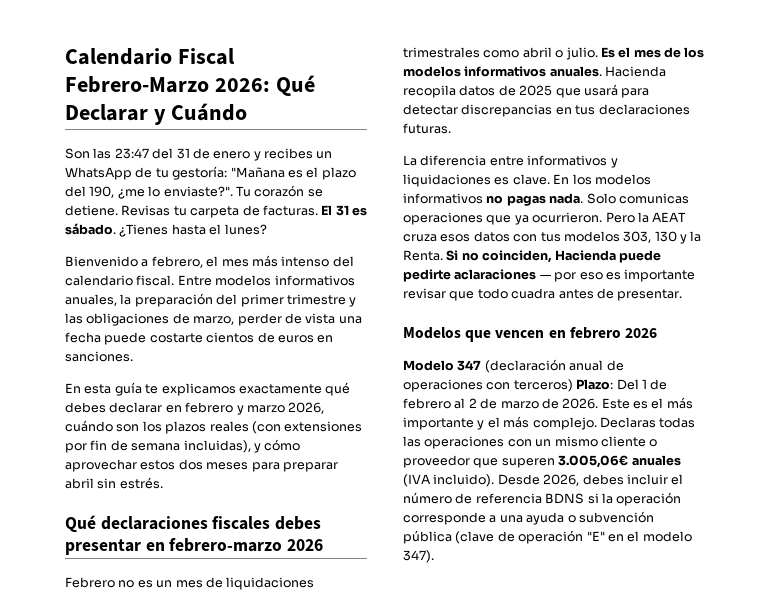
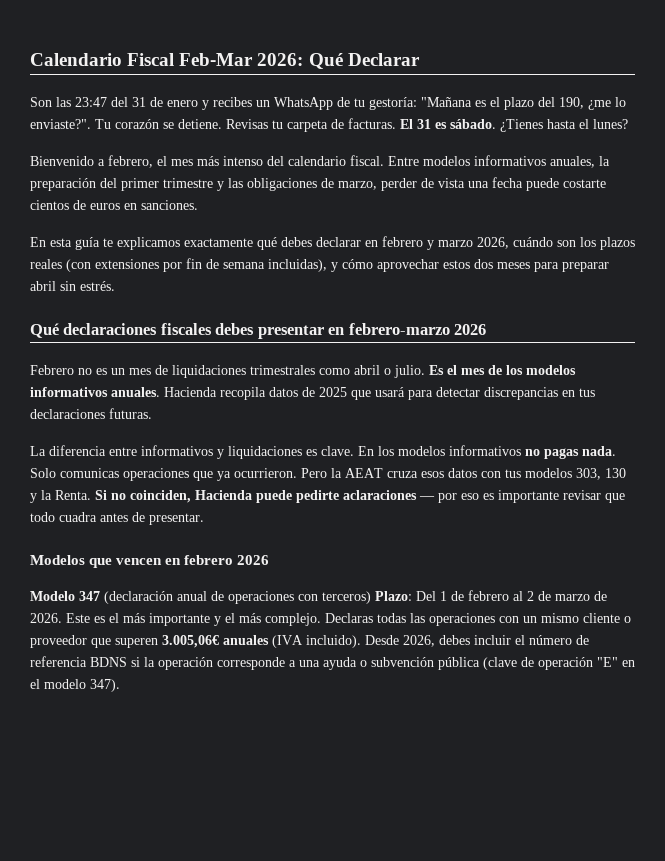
- Calendario Fiscal Febrero-Marzo 2026: Qué Declarar y Cuándo
+ Calendario Fiscal Feb-Mar 2026: Qué Declarar

